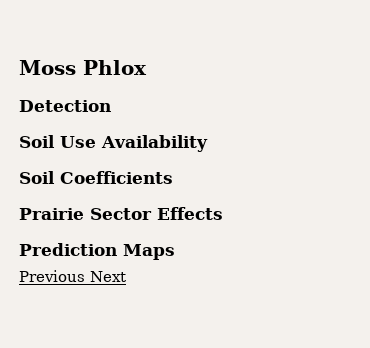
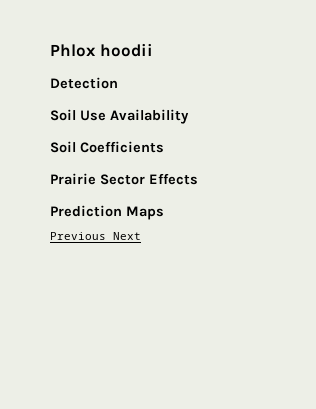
- Moss Phlox
+ Phlox hoodii

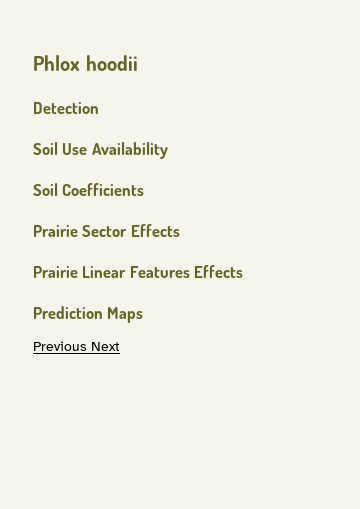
+ Prairie Linear Features Effects

